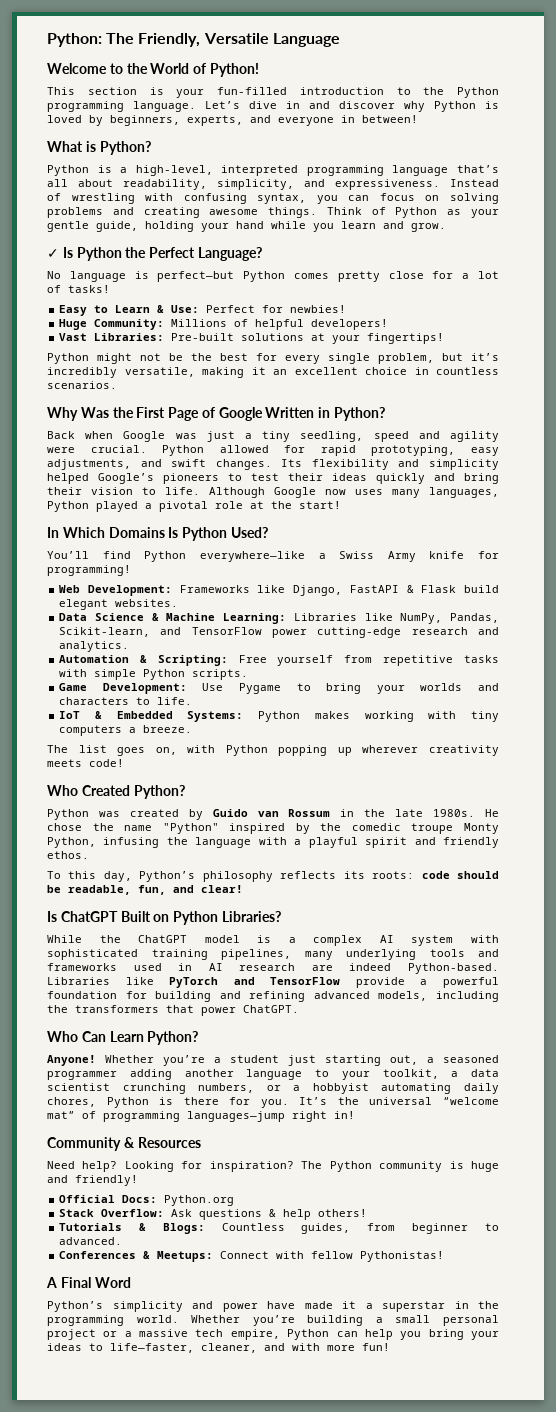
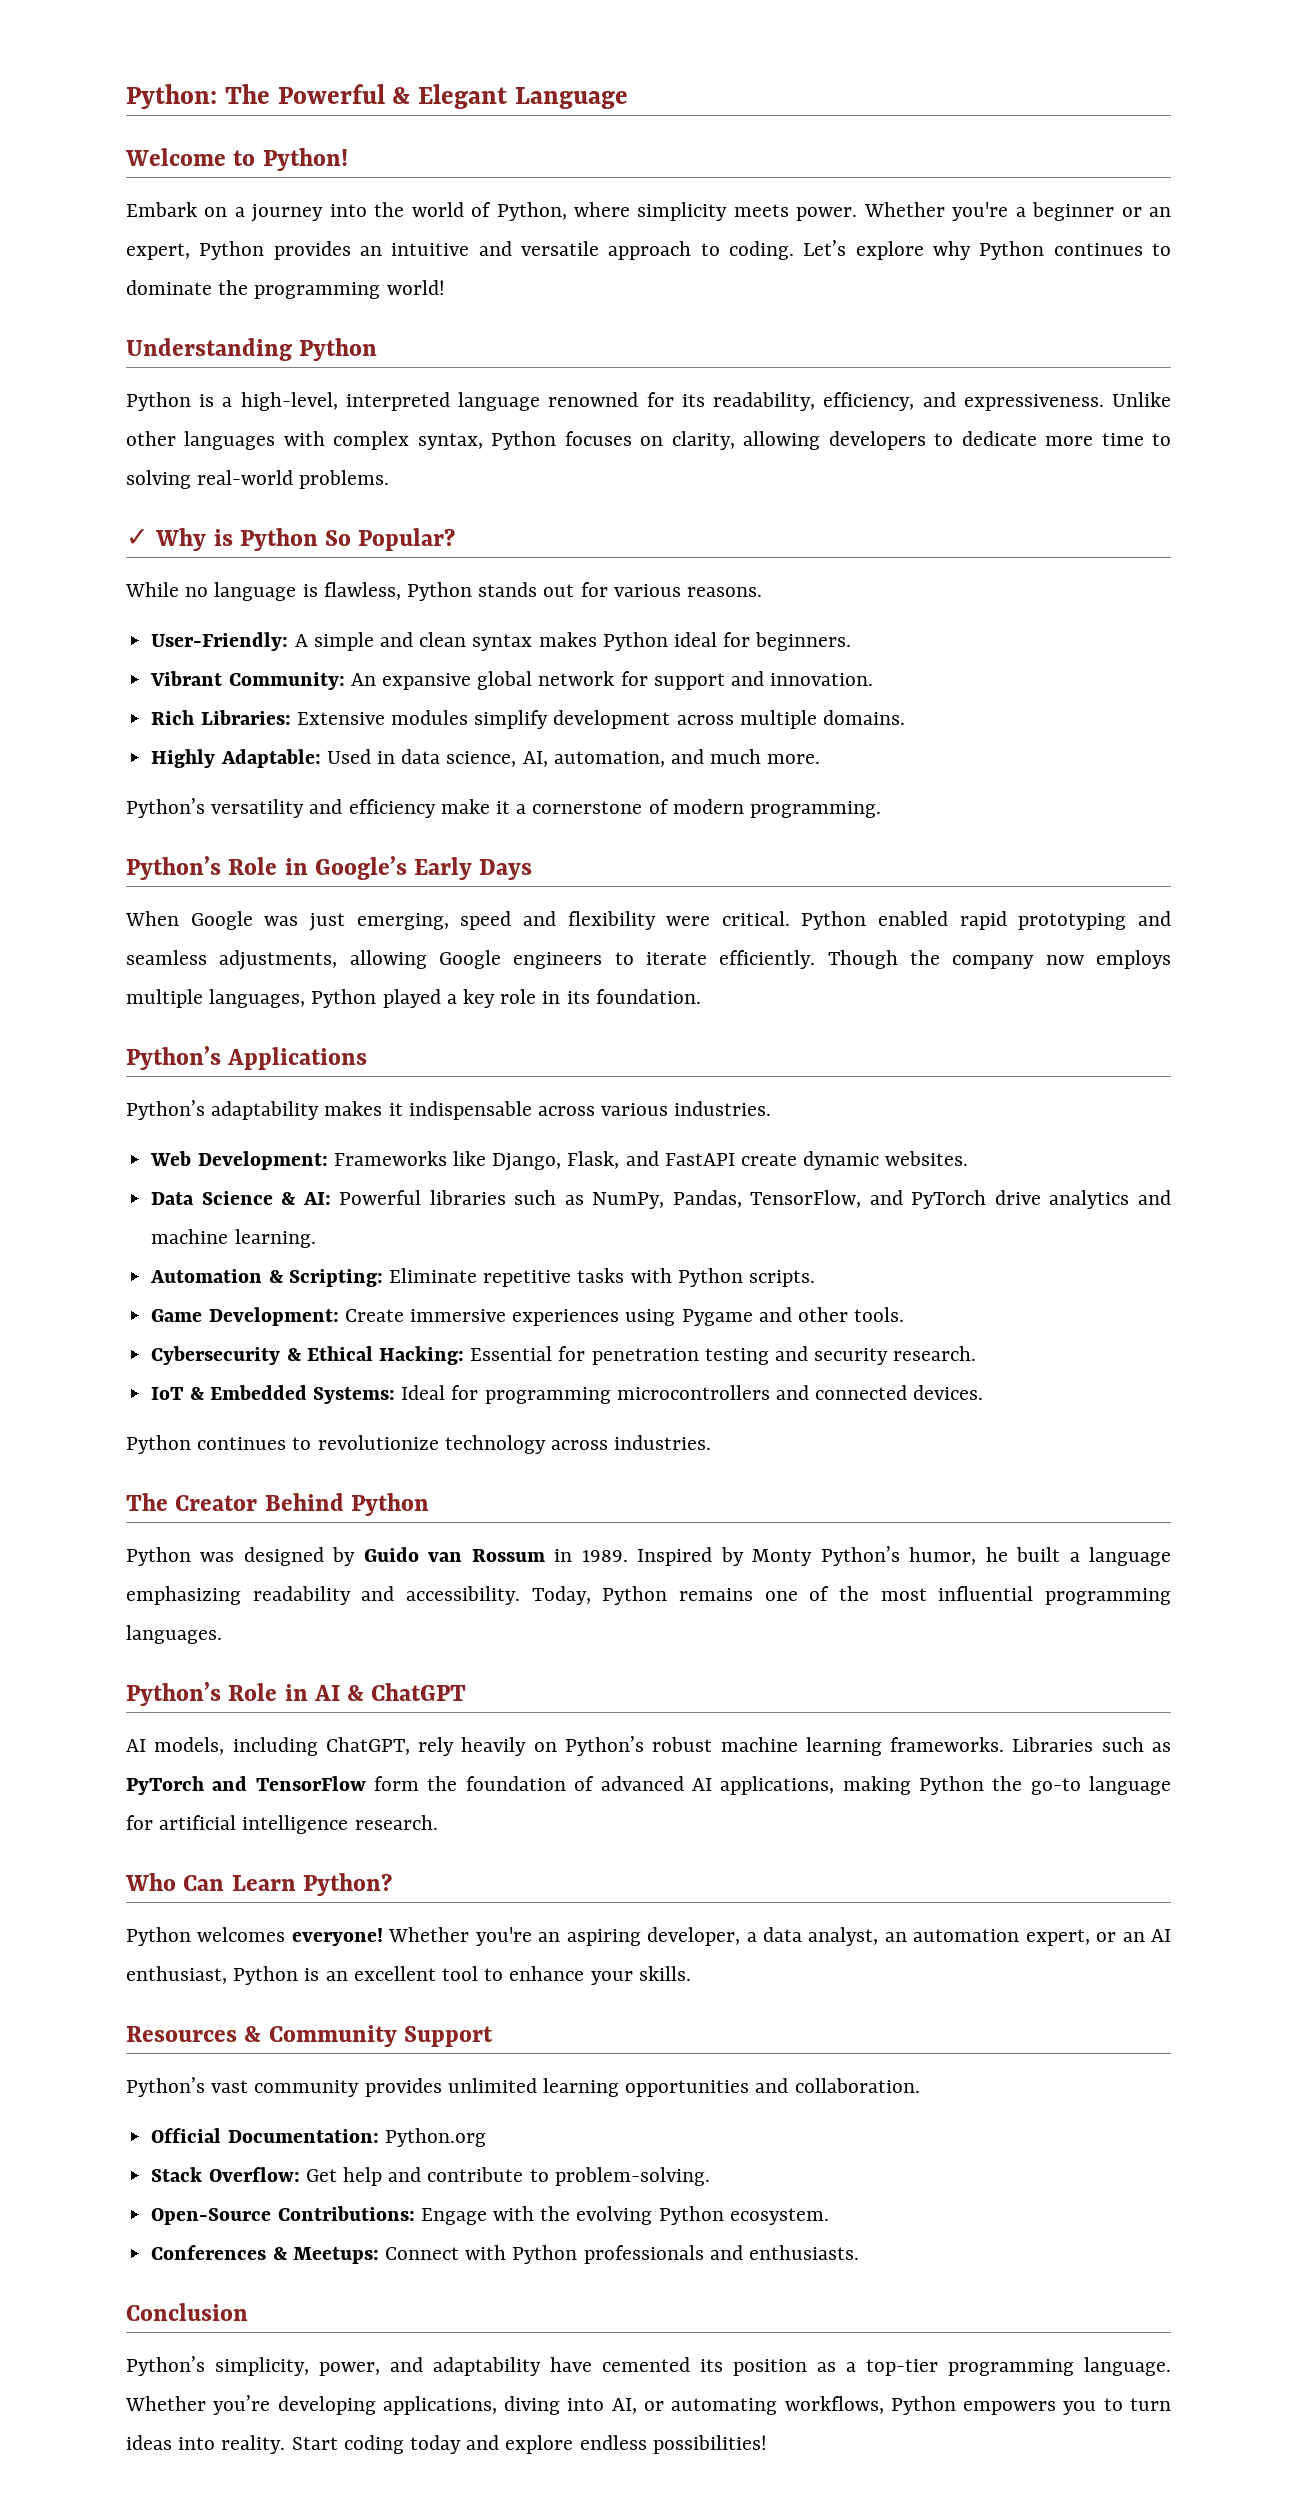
- Python: The Friendly, Versatile Language
+ Python: The Powerful & Elegant Language
- Welcome to the World of Python!
- This section is your fun-filled introduction to the Python programming language. Let’s dive in and discover why Python is loved by beginners, experts, and everyone in between!
- What is Python?
+ Welcome to Python!
+ Embark on a journey into the world of Python, where simplicity meets power. Whether you're a beginner or an expert, Python provides an intuitive and versatile approach to coding. Let’s explore why Python continues to dominate the programming world!
+ Understanding Python
- Python is a high-level, interpreted programming language that’s all about readability, simplicity, and expressiveness. Instead of wrestling with confusing syntax, you can focus on solving problems and creating awesome things. Think of Python as your gentle guide, holding your hand while you learn and grow.
- ✓ Is Python the Perfect Language?
- No language is perfect—but Python comes pretty close for a lot of tasks!
- Easy to Learn & Use: Perfect for newbies!
- Huge Community: Millions of helpful developers!
- Vast Libraries: Pre-built solutions at your fingertips!
- Python might not be the best for every single problem, but it’s incredibly versatile, making it an excellent choice in countless scenarios.
- Why Was the First Page of Google Written in Python?
- Back when Google was just a tiny seedling, speed and agility were crucial. Python allowed for rapid prototyping, easy adjustments, and swift changes. Its flexibility and simplicity helped Google’s pioneers to test their ideas quickly and bring their vision to life. Although Google now uses many languages, Python played a pivotal role at the start!
- In Which Domains Is Python Used?
- You’ll find Python everywhere—like a Swiss Army knife for programming!
+ Python is a high-level, interpreted language renowned for its readability, efficiency, and expressiveness. Unlike other languages with complex syntax, Python focuses on clarity, allowing developers to dedicate more time to solving real-world problems.
+ ✓ Why is Python So Popular?
+ While no language is flawless, Python stands out for various reasons.
+ User-Friendly: A simple and clean syntax makes Python ideal for beginners.
+ Vibrant Community: An expansive global network for support and innovation.
+ Rich Libraries: Extensive modules simplify development across multiple domains.
+ Highly Adaptable: Used in data science, AI, automation, and much more.
+ Python’s versatility and efficiency make it a cornerstone of modern programming.
+ Python’s Role in Google’s Early Days
+ When Google was just emerging, speed and flexibility were critical. Python enabled rapid prototyping and seamless adjustments, allowing Google engineers to iterate efficiently. Though the company now employs multiple languages, Python played a key role in its foundation.
+ Python’s Applications
+ Python’s adaptability makes it indispensable across various industries.
- Web Development: Frameworks like Django, FastAPI & Flask build elegant websites.
+ Web Development: Frameworks like Django, Flask, and FastAPI create dynamic websites.
- Data Science & Machine Learning: Libraries like NumPy, Pandas, Scikit-learn, and TensorFlow power cutting-edge research and analytics.
+ Data Science & AI: Powerful libraries such as NumPy, Pandas, TensorFlow, and PyTorch drive analytics and machine learning.
- Automation & Scripting: Free yourself from repetitive tasks with simple Python scripts.
+ Automation & Scripting: Eliminate repetitive tasks with Python scripts.
- Game Development: Use Pygame to bring your worlds and characters to life.
- IoT & Embedded Systems: Python makes working with tiny computers a breeze.
- The list goes on, with Python popping up wherever creativity meets code!
- Who Created Python?
+ Game Development: Create immersive experiences using Pygame and other tools.
+ Cybersecurity & Ethical Hacking: Essential for penetration testing and security research.
+ IoT & Embedded Systems: Ideal for programming microcontrollers and connected devices.
+ Python continues to revolutionize technology across industries.
+ The Creator Behind Python
- Python was created by Guido van Rossum in the late 1980s. He chose the name "Python" inspired by the comedic troupe Monty Python, infusing the language with a playful spirit and friendly ethos.
- To this day, Python’s philosophy reflects its roots: code should be readable, fun, and clear!
- Is ChatGPT Built on Python Libraries?
- While the ChatGPT model is a complex AI system with sophisticated training pipelines, many underlying tools and frameworks used in AI research are indeed Python-based. Libraries like PyTorch and TensorFlow provide a powerful foundation for building and refining advanced models, including the transformers that power ChatGPT.
+ Python was designed by Guido van Rossum in 1989. Inspired by Monty Python’s humor, he built a language emphasizing readability and accessibility. Today, Python remains one of the most influential programming languages.
+ Python’s Role in AI & ChatGPT
+ AI models, including ChatGPT, rely heavily on Python’s robust machine learning frameworks. Libraries such as PyTorch and TensorFlow form the foundation of advanced AI applications, making Python the go-to language for artificial intelligence research.
  Who Can Learn Python?
- Anyone! Whether you’re a student just starting out, a seasoned programmer adding another language to your toolkit, a data scientist crunching numbers, or a hobbyist automating daily chores, Python is there for you. It’s the universal “welcome mat” of programming languages—jump right in!
- Community & Resources
- Need help? Looking for inspiration? The Python community is huge and friendly!
+ Python welcomes everyone! Whether you're an aspiring developer, a data analyst, an automation expert, or an AI enthusiast, Python is an excellent tool to enhance your skills.
+ Resources & Community Support
+ Python’s vast community provides unlimited learning opportunities and collaboration.
- Official Docs: Python.org
+ Official Documentation: Python.org
- Stack Overflow: Ask questions & help others!
- Tutorials & Blogs: Countless guides, from beginner to advanced.
+ Stack Overflow: Get help and contribute to problem-solving.
+ Open-Source Contributions: Engage with the evolving Python ecosystem.
- Conferences & Meetups: Connect with fellow Pythonistas!
- A Final Word
- Python’s simplicity and power have made it a superstar in the programming world. Whether you’re building a small personal project or a massive tech empire, Python can help you bring your ideas to life—faster, cleaner, and with more fun!
+ Conferences & Meetups: Connect with Python professionals and enthusiasts.
+ Conclusion
+ Python’s simplicity, power, and adaptability have cemented its position as a top-tier programming language. Whether you’re developing applications, diving into AI, or automating workflows, Python empowers you to turn ideas into reality. Start coding today and explore endless possibilities!

